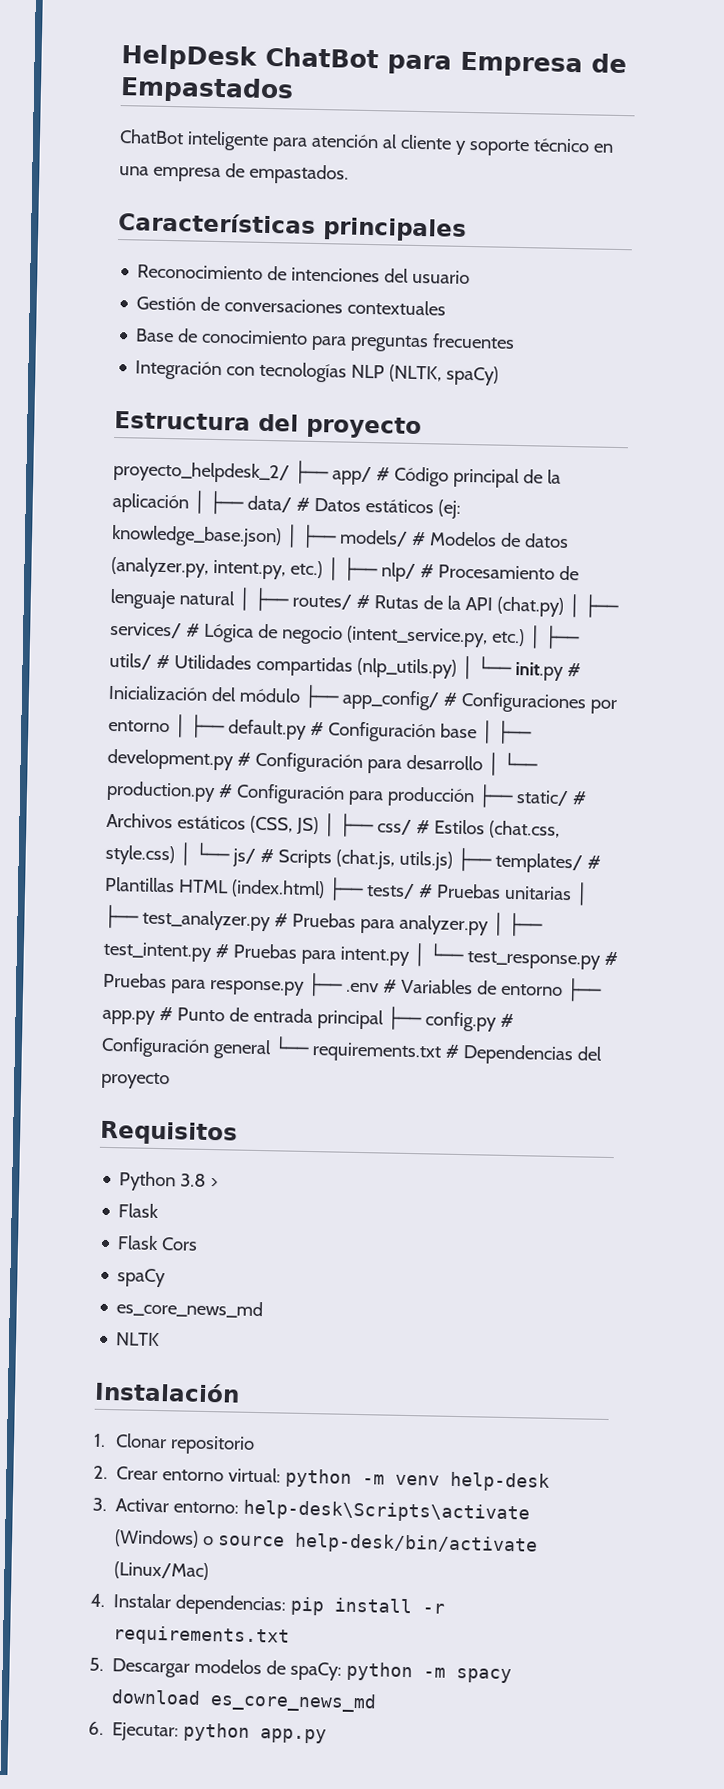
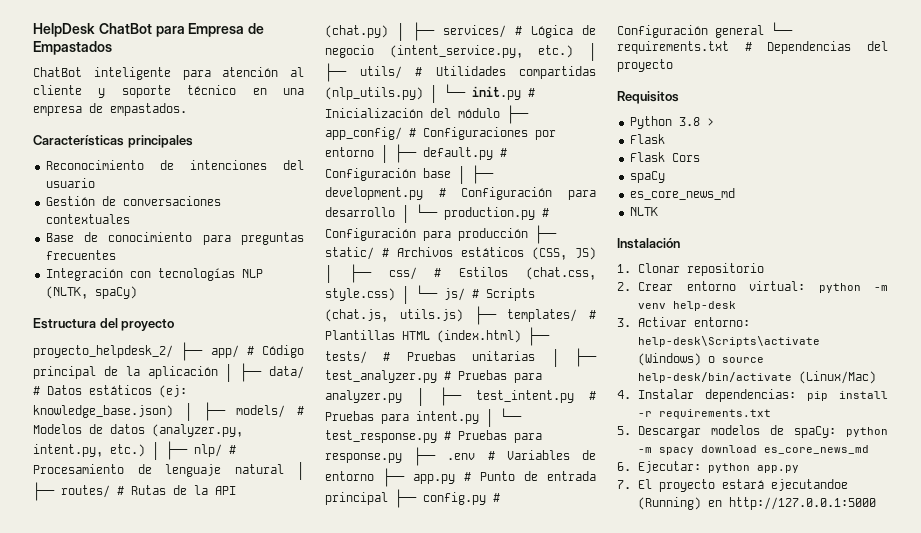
+ 7. El proyecto estará ejecutandoe (Running) en http://127.0.0.1:5000

